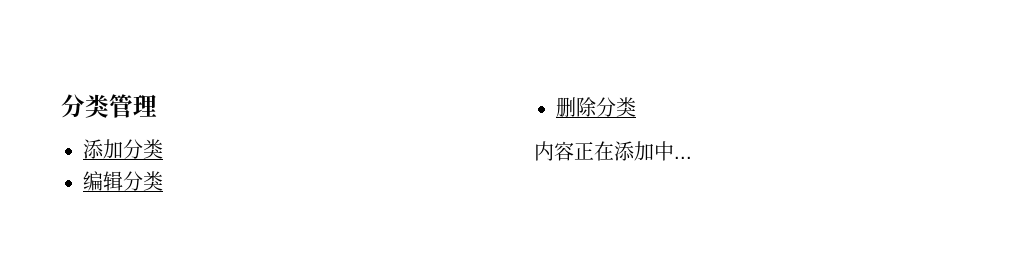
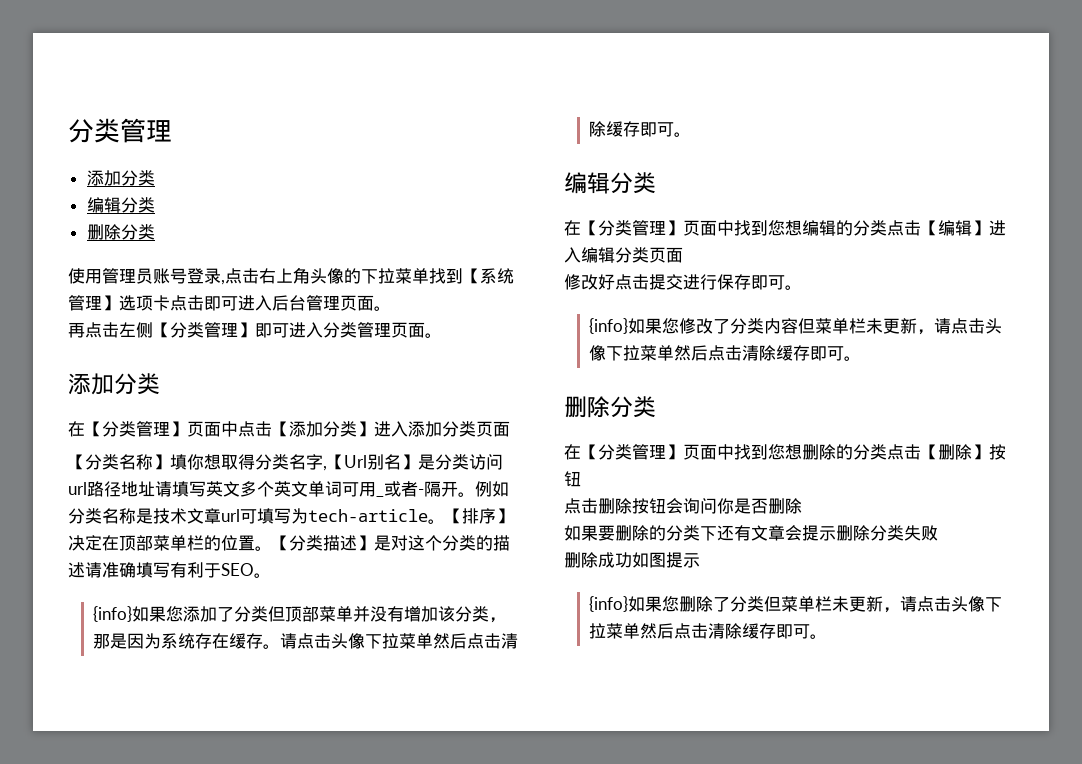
- 内容正在添加中...
+ 使用管理员账号登录,点击右上角头像的下拉菜单找到【系统管理】选项卡点击即可进入后台管理页面。
+ 再点击左侧【分类管理】即可进入分类管理页面。
+ 添加分类
+ 在【分类管理】页面中点击【添加分类】进入添加分类页面
+ 【分类名称】填你想取得分类名字,【Url别名】是分类访问url路径地址请填写英文多个英文单词可用_或者-隔开。例如分类名称是技术文章url可填写为tech-article。【排序】决定在顶部菜单栏的位置。【分类描述】是对这个分类的描述请准确填写有利于SEO。
+ {info}如果您添加了分类但顶部菜单并没有增加该分类，那是因为系统存在缓存。请点击头像下拉菜单然后点击清除缓存即可。
+ 编辑分类
+ 在【分类管理】页面中找到您想编辑的分类点击【编辑】进入编辑分类页面
+ 修改好点击提交进行保存即可。
+ {info}如果您修改了分类内容但菜单栏未更新，请点击头像下拉菜单然后点击清除缓存即可。
+ 删除分类
+ 在【分类管理】页面中找到您想删除的分类点击【删除】按钮
+ 点击删除按钮会询问你是否删除
+ 如果要删除的分类下还有文章会提示删除分类失败
+ 删除成功如图提示
+ {info}如果您删除了分类但菜单栏未更新，请点击头像下拉菜单然后点击清除缓存即可。

